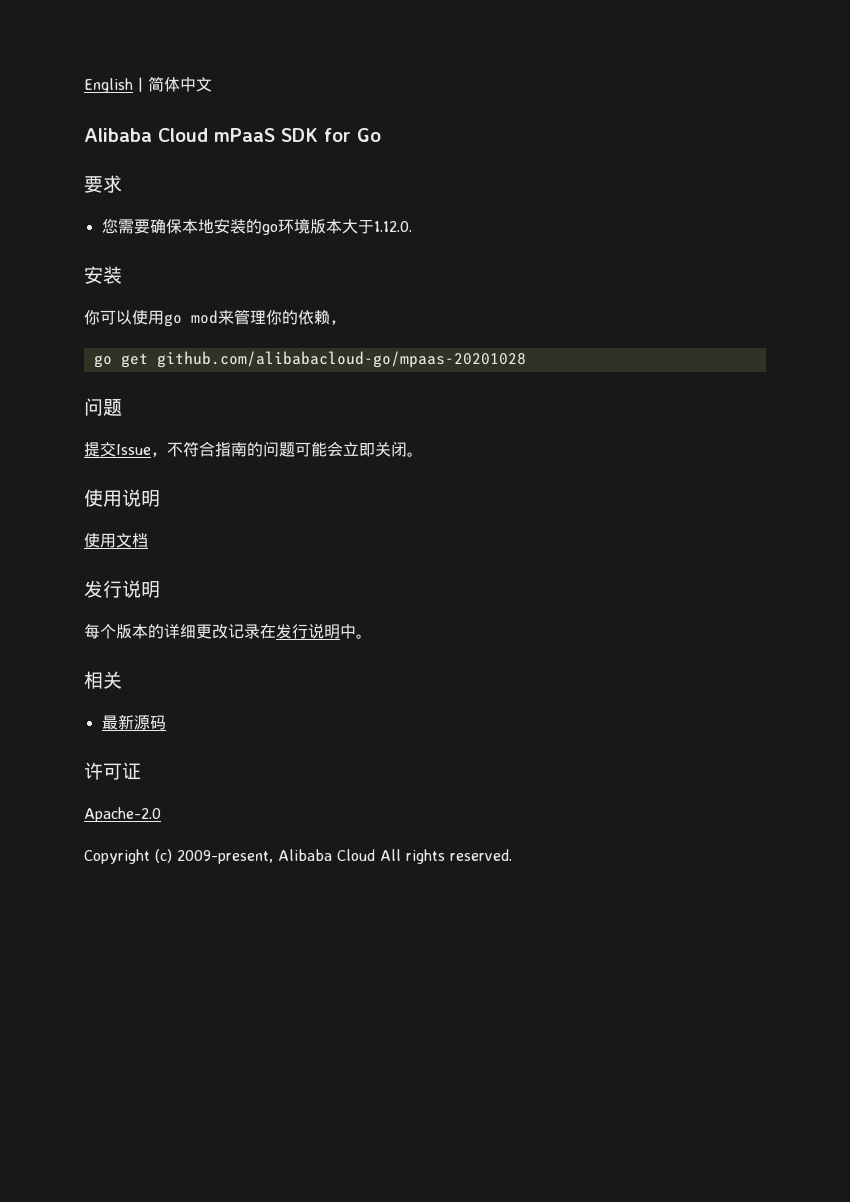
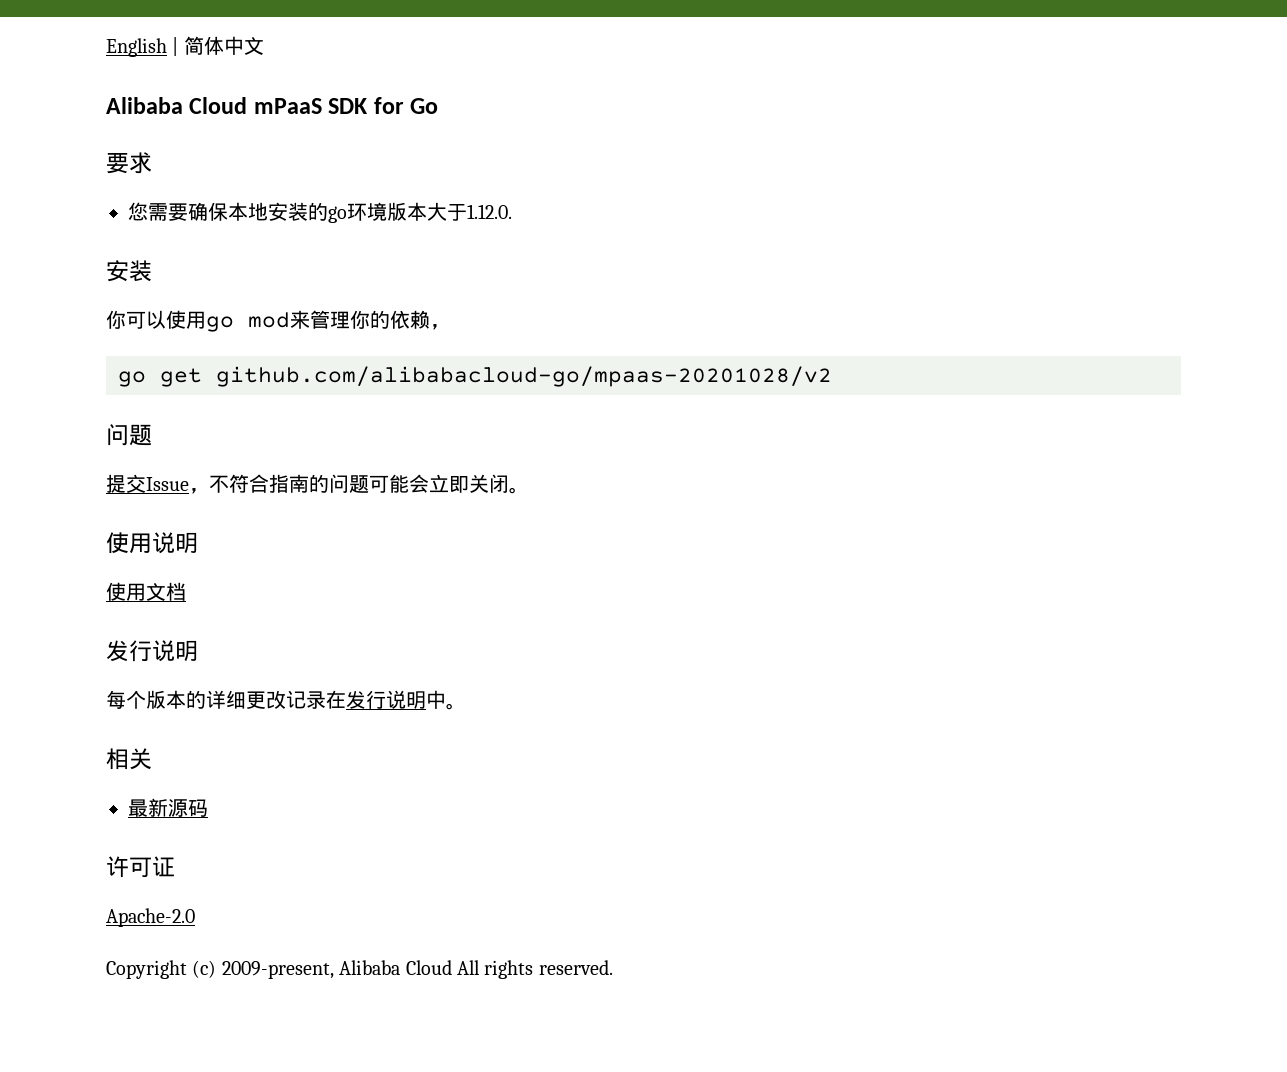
- go get github.com/alibabacloud-go/mpaas-20201028
+ go get github.com/alibabacloud-go/mpaas-20201028/v2

